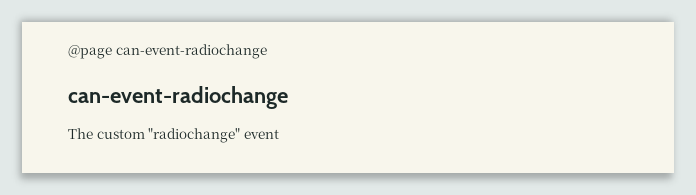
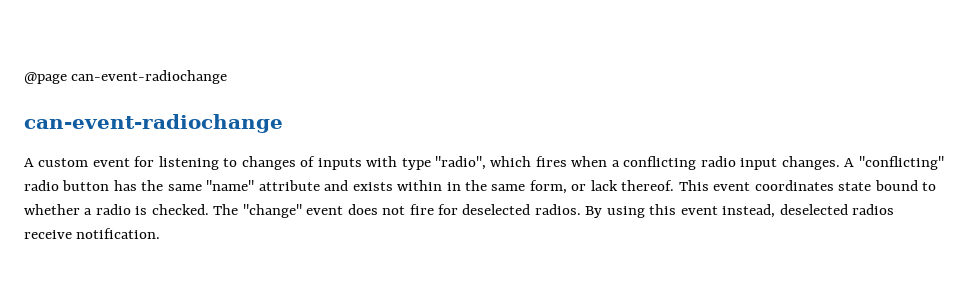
- The custom "radiochange" event
+ A custom event for listening to changes of inputs with type "radio", which fires when a conflicting radio input changes. A "conflicting" radio button has the same "name" attribute and exists within in the same form, or lack thereof. This event coordinates state bound to whether a radio is checked. The "change" event does not fire for deselected radios. By using this event instead, deselected radios receive notification.

